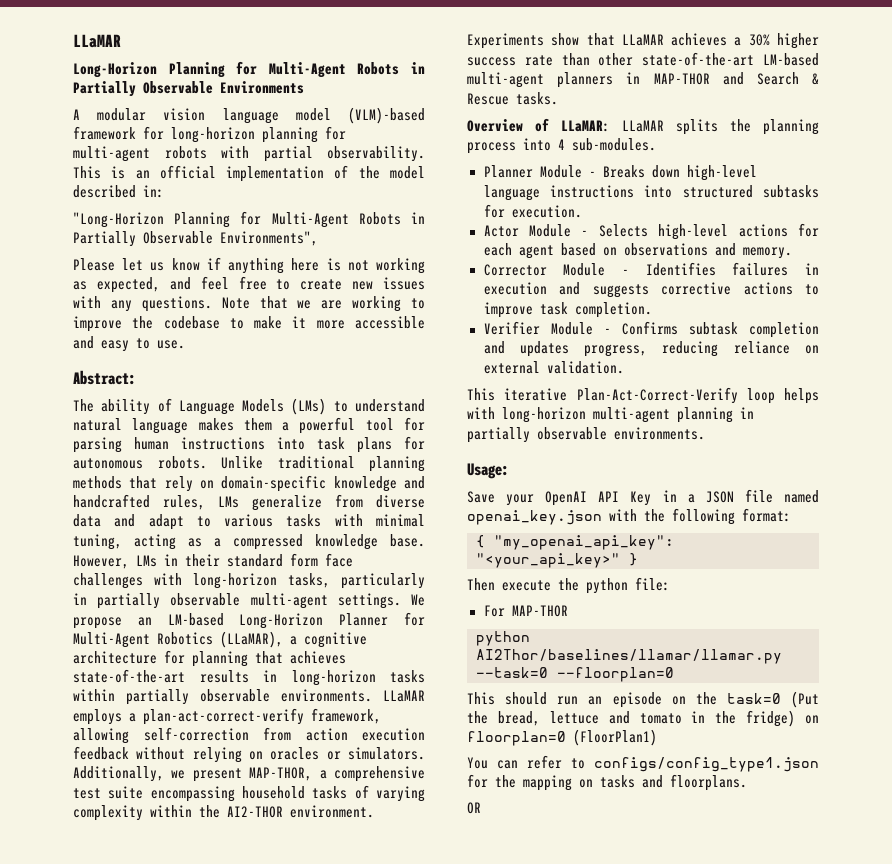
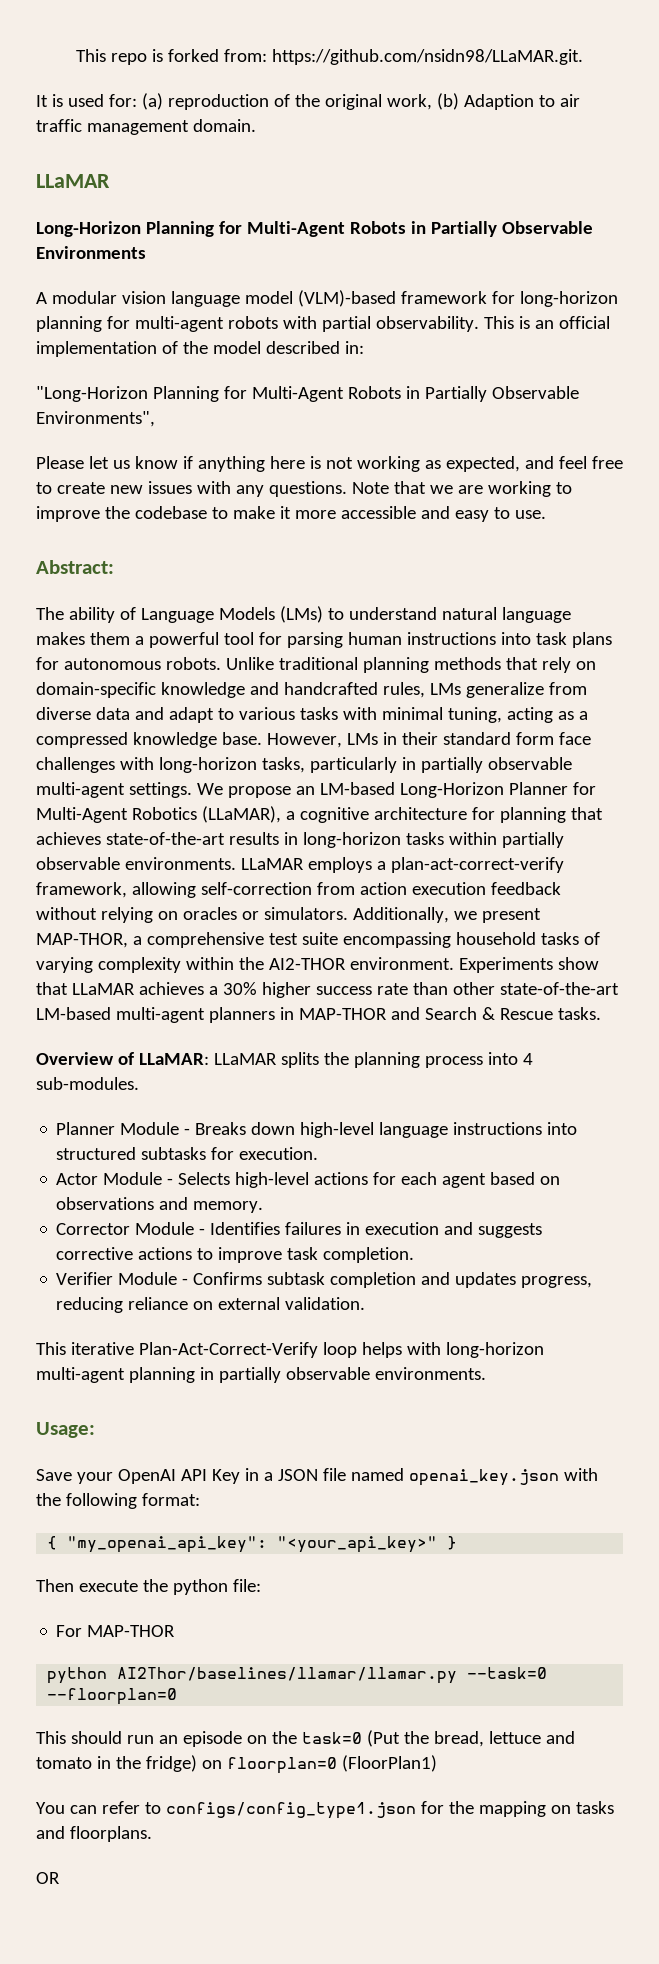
+ This repo is forked from: https://github.com/nsidn98/LLaMAR.git.
+ It is used for: (a) reproduction of the original work, (b) Adaption to air traffic management domain.

